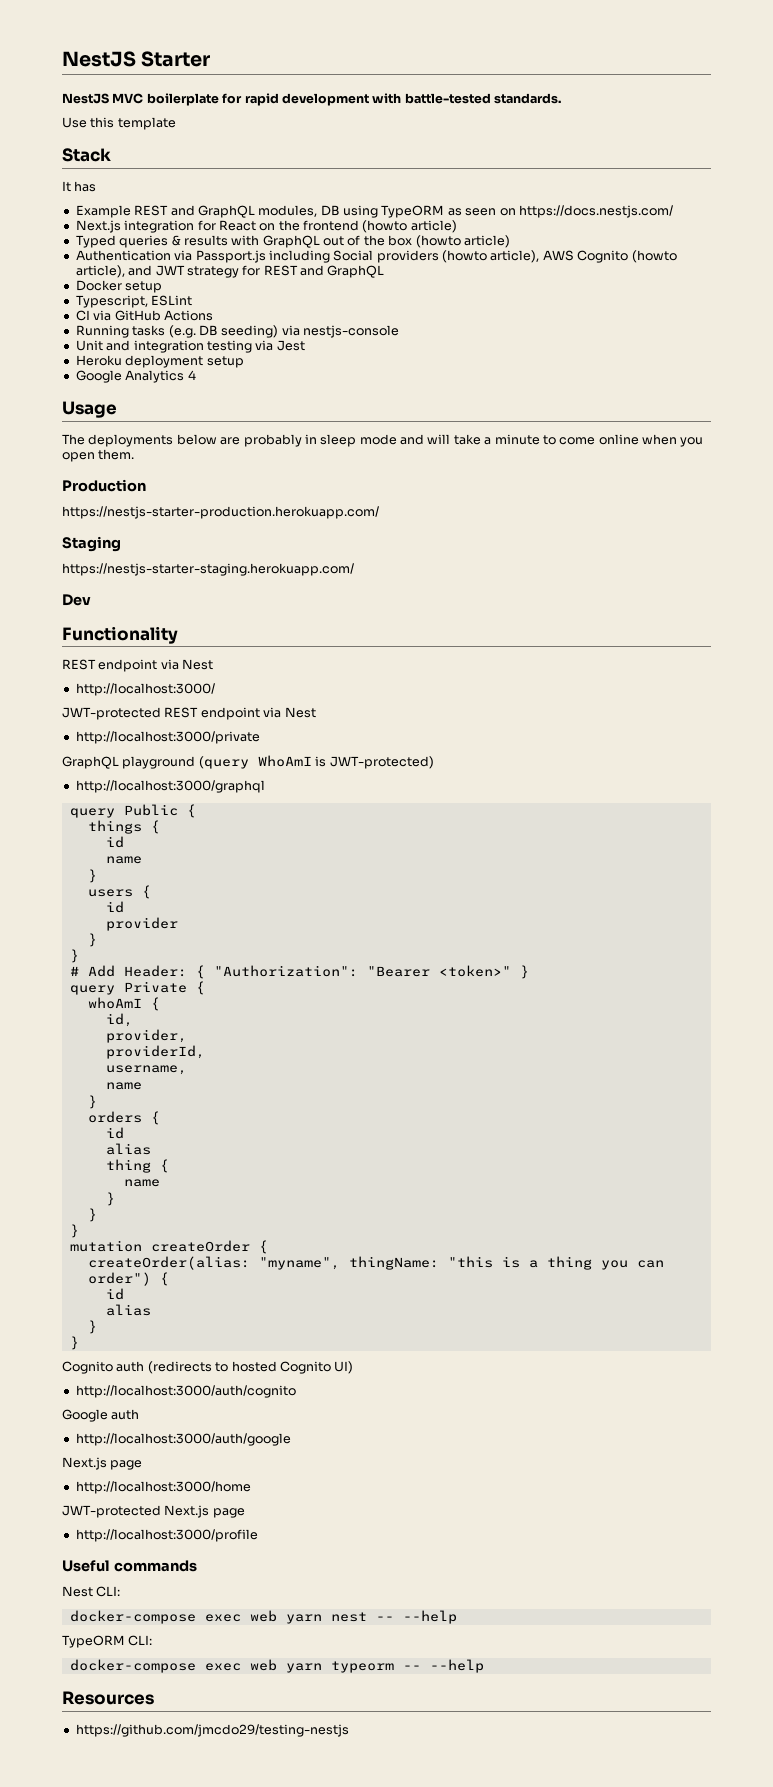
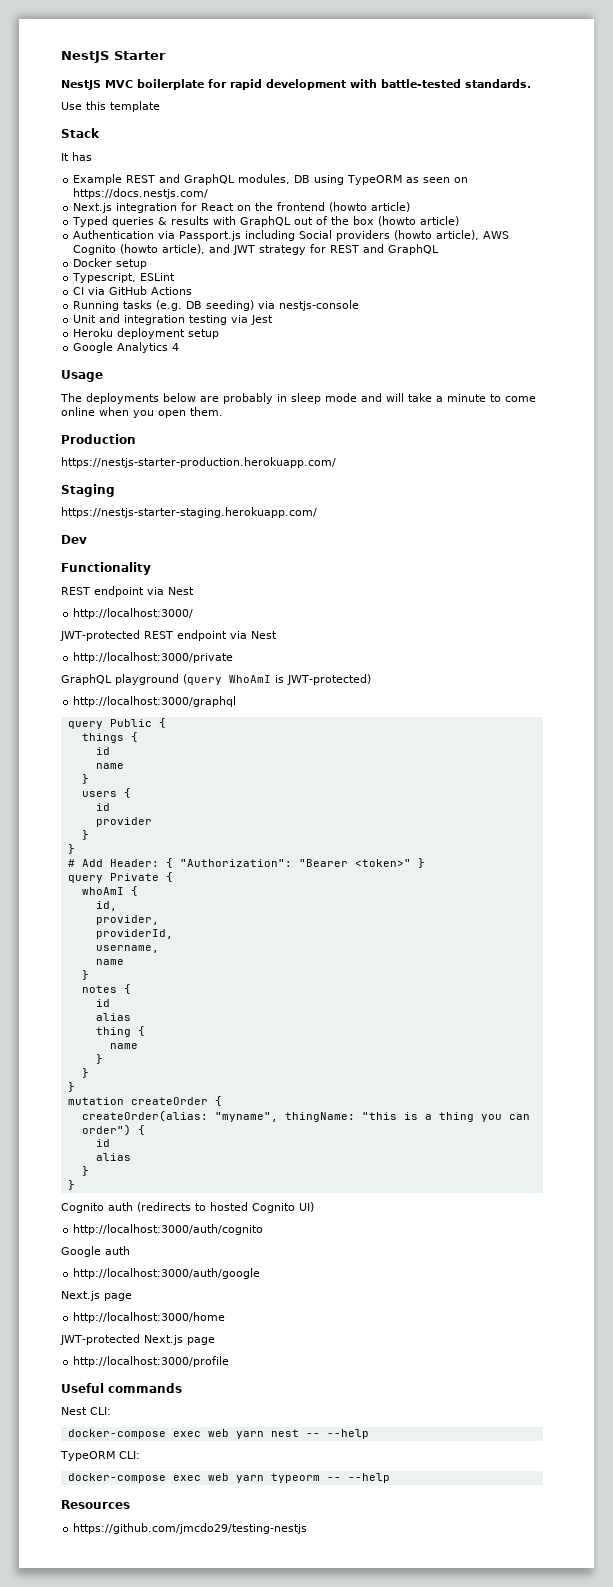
- orders {
+ notes {

